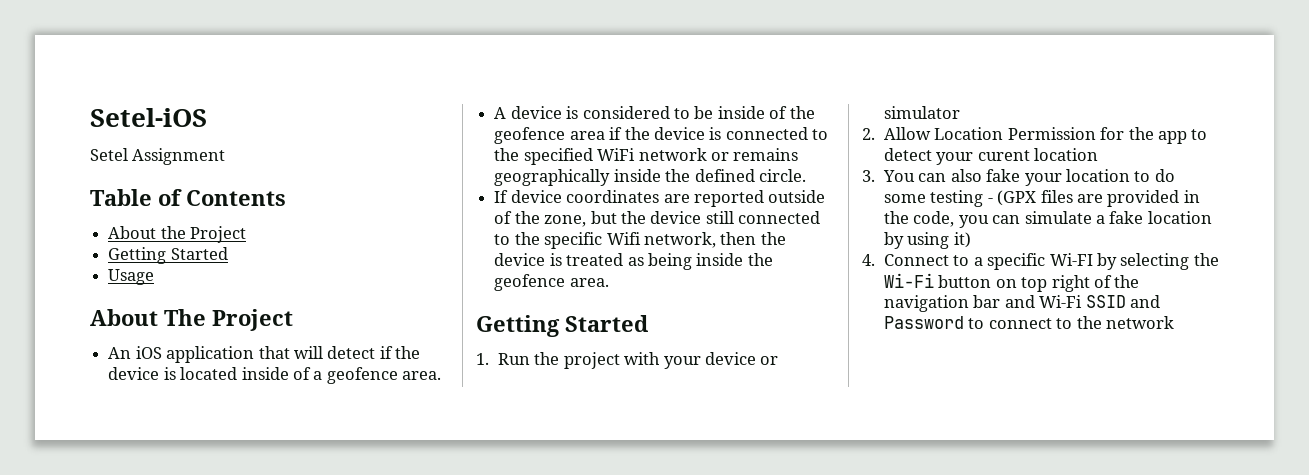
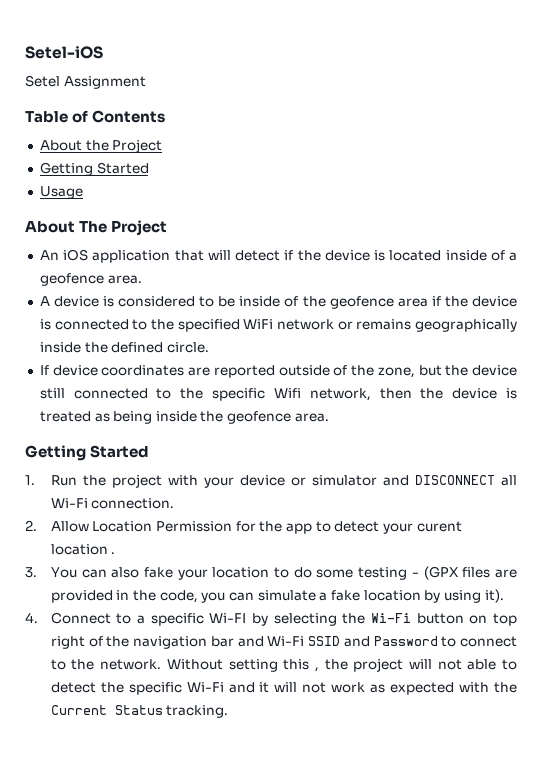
- 1. Run the project with your device or simulator
+ 1. Run the project with your device or simulator and DISCONNECT all Wi-Fi connection.
- 2. Allow Location Permission for the app to detect your curent location
+ 2. Allow Location Permission for the app to detect your curent location .
- 3. You can also fake your location to do some testing - (GPX files are provided in the code, you can simulate a fake location by using it)
+ 3. You can also fake your location to do some testing - (GPX files are provided in the code, you can simulate a fake location by using it).
- 4. Connect to a specific Wi-FI by selecting the Wi-Fi button on top right of the navigation bar and Wi-Fi SSID and Password to connect to the network
+ 4. Connect to a specific Wi-FI by selecting the Wi-Fi button on top right of the navigation bar and Wi-Fi SSID and Password to connect to the network. Without setting this , the project will not able to detect the specific Wi-Fi and it will not work as expected with the Current Status tracking.

